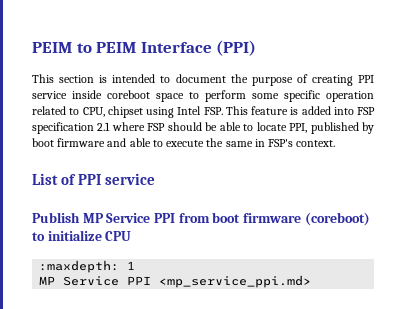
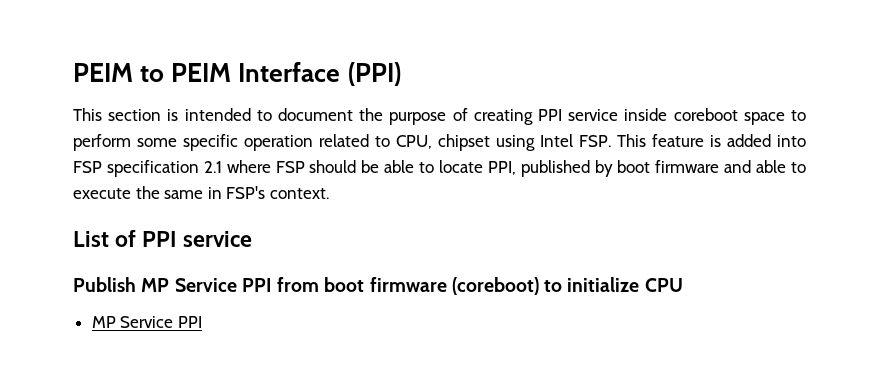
  Publish MP Service PPI from boot firmware (coreboot) to initialize CPU
- :maxdepth: 1
- MP Service PPI <mp_service_ppi.md>
+ MP Service PPI

